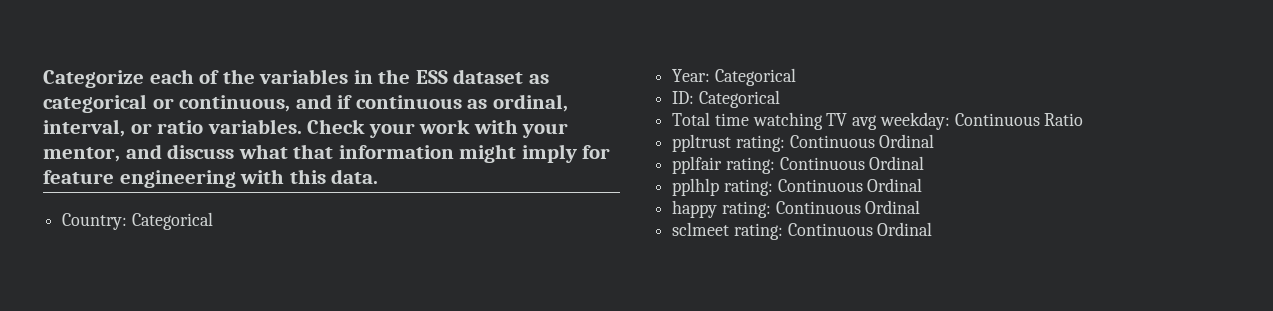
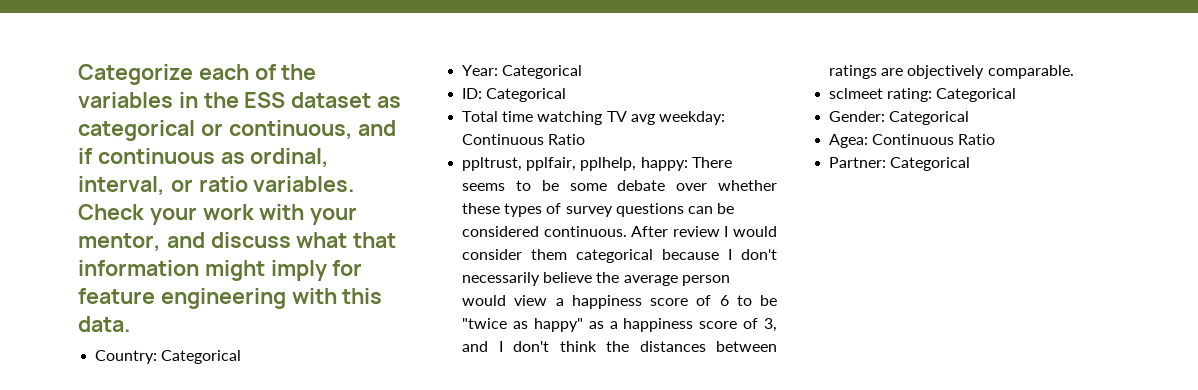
- ppltrust rating: Continuous Ordinal
- pplfair rating: Continuous Ordinal
- pplhlp rating: Continuous Ordinal
- happy rating: Continuous Ordinal
- sclmeet rating: Continuous Ordinal
+ ppltrust, pplfair, pplhelp, happy: There seems to be some debate over whether these types of survey questions can be considered continuous. After review I would consider them categorical because I don't necessarily believe the average person would view a happiness score of 6 to be "twice as happy" as a happiness score of 3, and I don't think the distances between ratings are objectively comparable.
+ sclmeet rating: Categorical
+ Gender: Categorical
+ Agea: Continuous Ratio
+ Partner: Categorical

